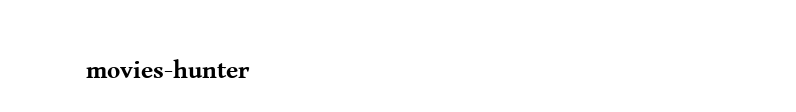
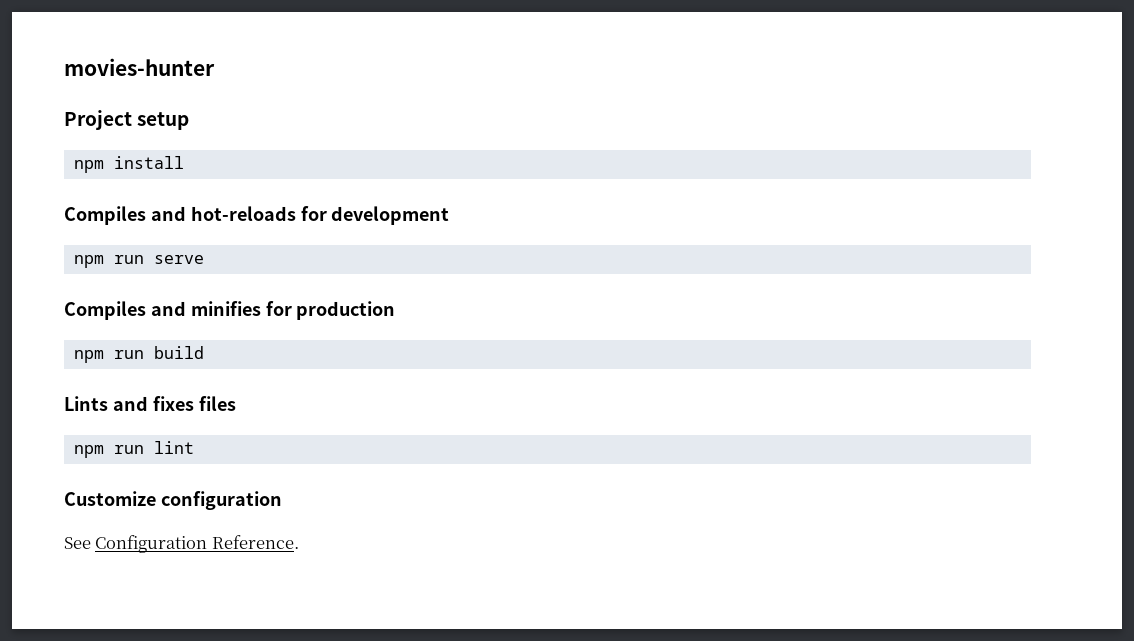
+ Project setup
+ npm install
+ Compiles and hot-reloads for development
+ npm run serve
+ Compiles and minifies for production
+ npm run build
+ Lints and fixes files
+ npm run lint
+ Customize configuration
+ See Configuration Reference.

